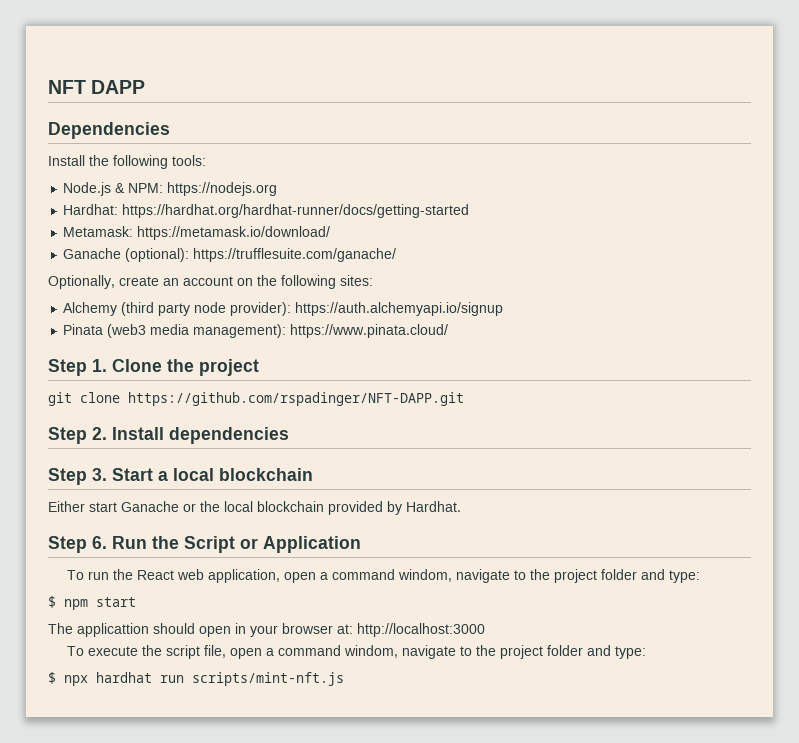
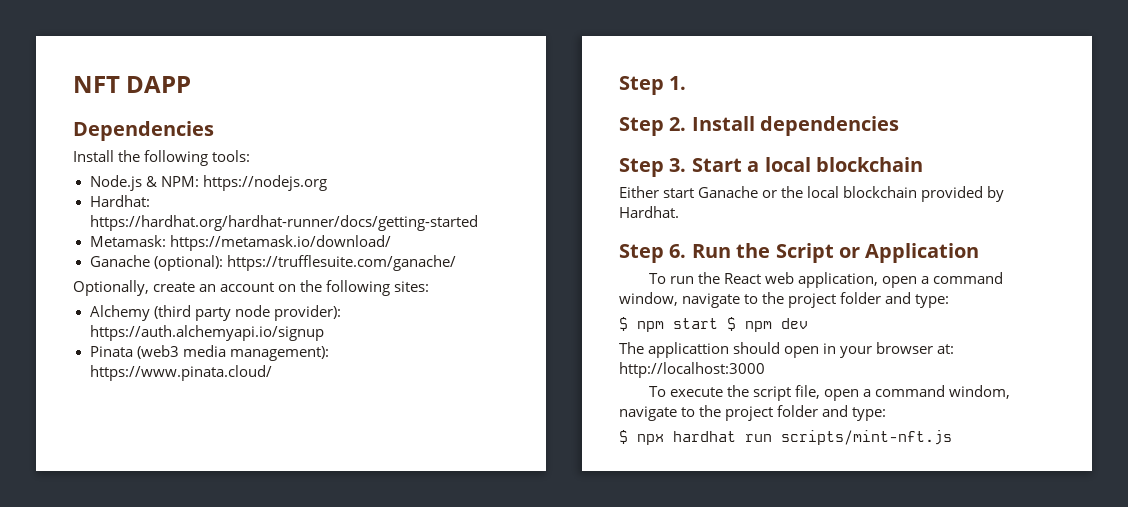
- Step 1. Clone the project
- git clone https://github.com/rspadinger/NFT-DAPP.git
+ Step 1.
- To run the React web application, open a command windom, navigate to the project folder and type:
+ To run the React web application, open a command window, navigate to the project folder and type:
- $ npm start
+ $ npm start $ npm dev

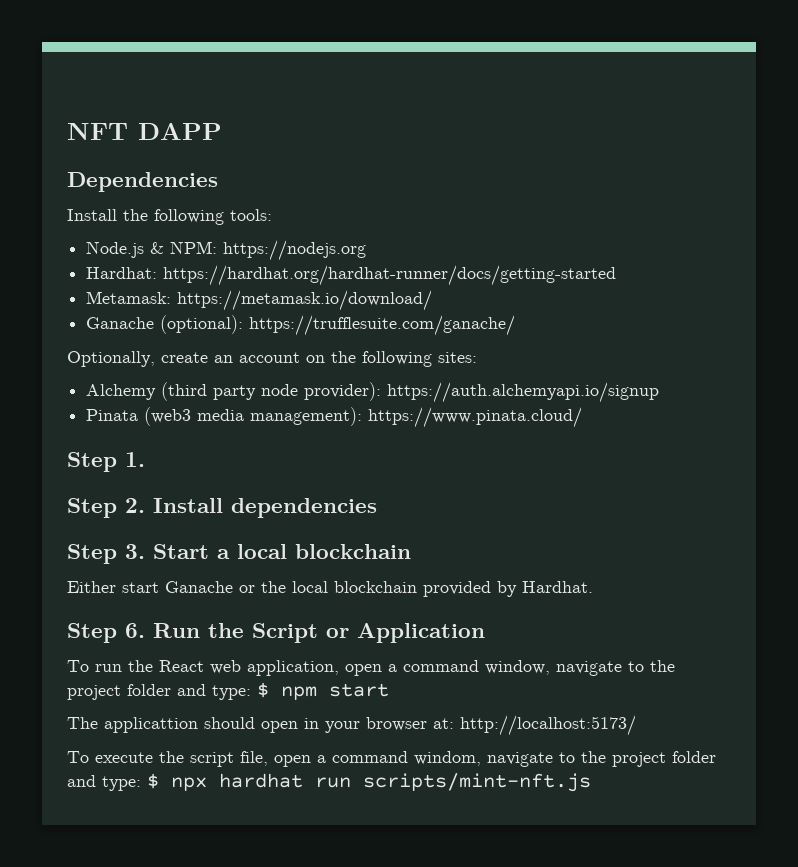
- To run the React web application, open a command window, navigate to the project folder and type:
- $ npm start $ npm dev
+ To run the React web application, open a command window, navigate to the project folder and type: $ npm start
- The applicattion should open in your browser at: http://localhost:3000
+ The applicattion should open in your browser at: http://localhost:5173/
- To execute the script file, open a command windom, navigate to the project folder and type:
- $ npx hardhat run scripts/mint-nft.js
+ To execute the script file, open a command windom, navigate to the project folder and type: $ npx hardhat run scripts/mint-nft.js

